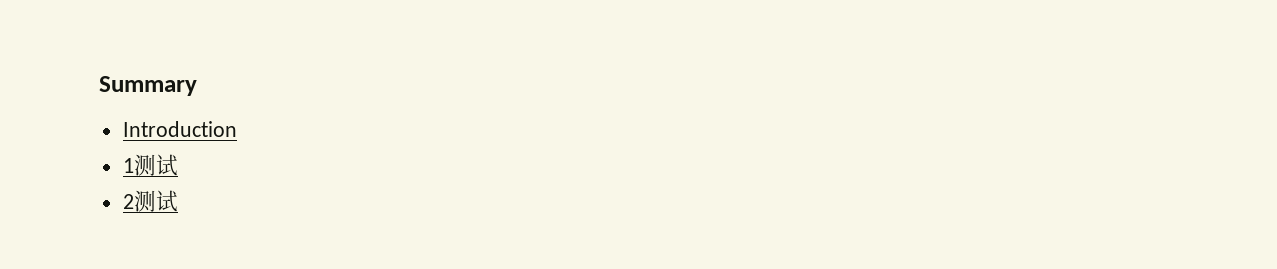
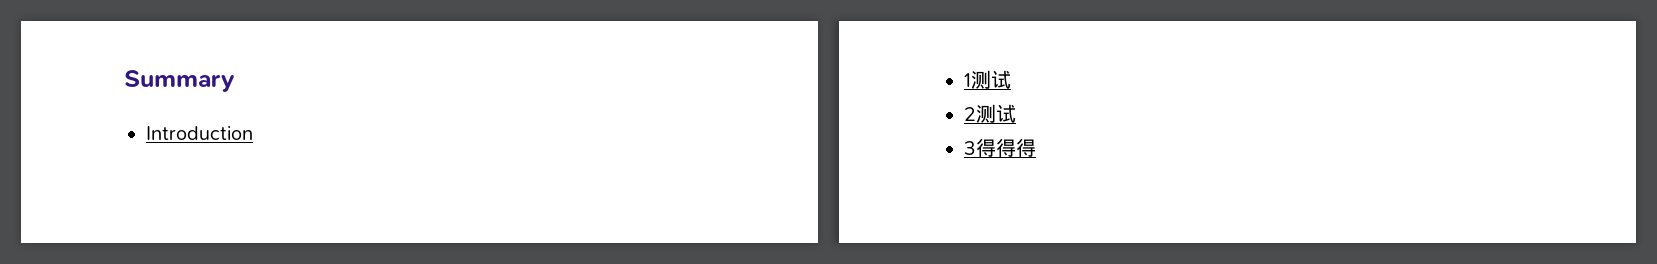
+ 3得得得

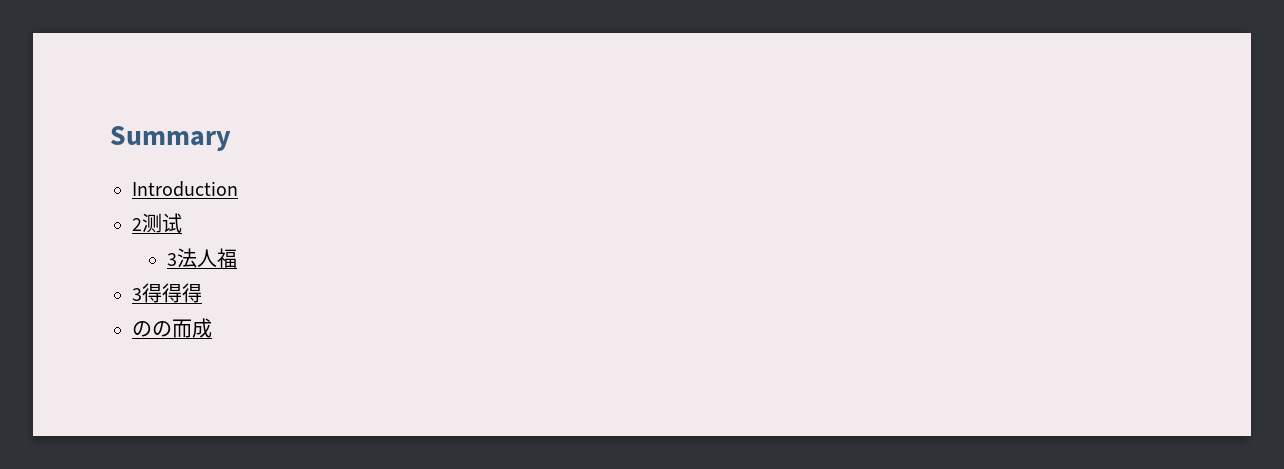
- 1测试
+ 3法人福
+ のの而成

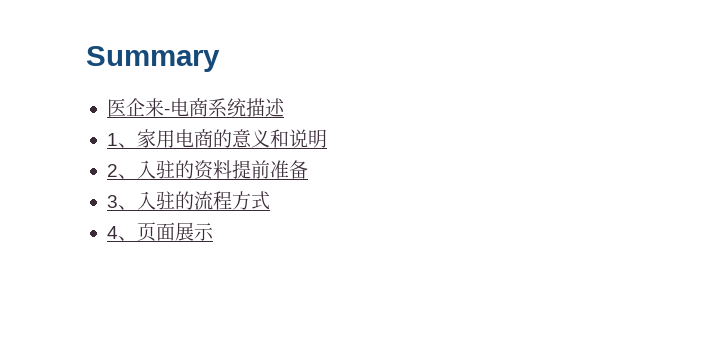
- Introduction
- 2测试
- 3法人福
- 3得得得
- のの而成
+ 医企来-电商系统描述
+ 1、家用电商的意义和说明
+ 2、入驻的资料提前准备
+ 3、入驻的流程方式
+ 4、页面展示

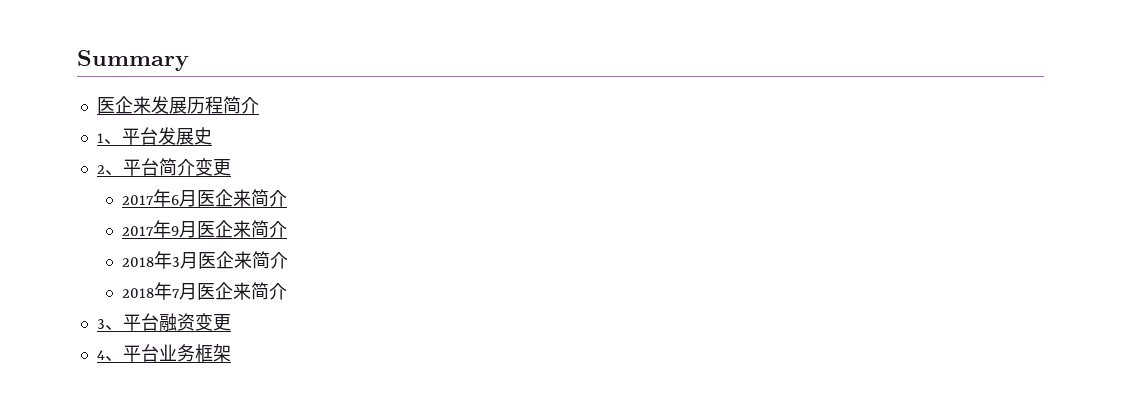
- 医企来-电商系统描述
- 1、家用电商的意义和说明
- 2、入驻的资料提前准备
- 3、入驻的流程方式
+ 医企来发展历程简介
+ 1、平台发展史
+ 2、平台简介变更
+ 2017年6月医企来简介
+ 2017年9月医企来简介
+ 2018年3月医企来简介
+ 2018年7月医企来简介
+ 3、平台融资变更
- 4、页面展示
+ 4、平台业务框架

